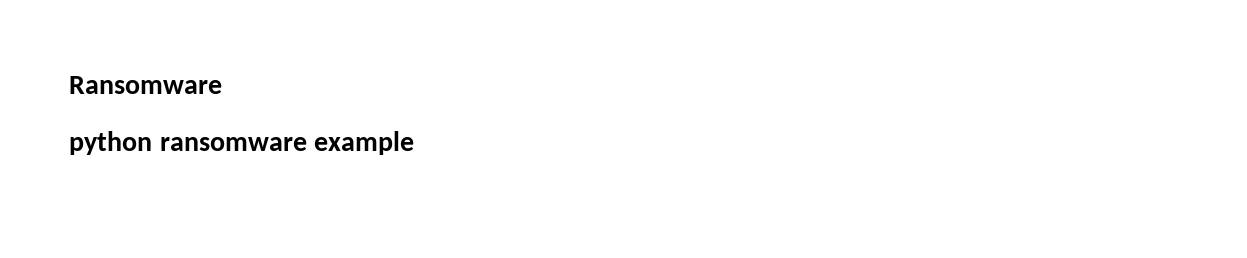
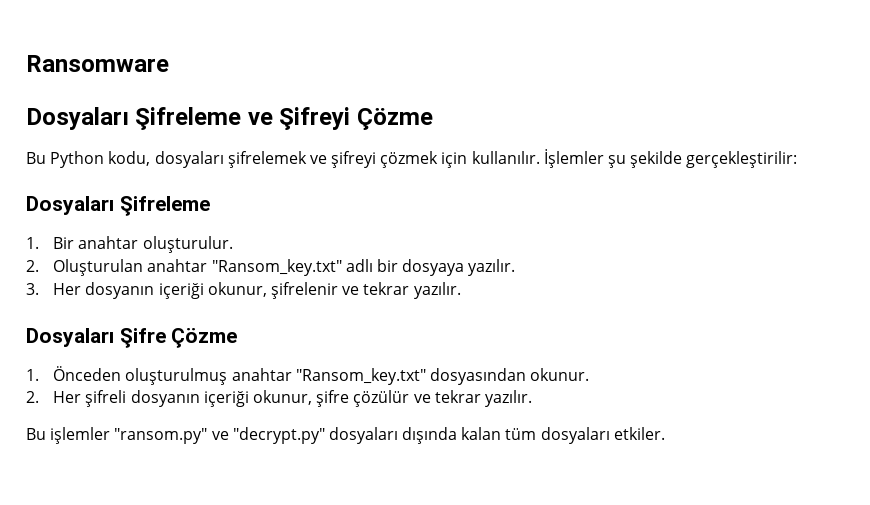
- python ransomware example
+ Dosyaları Şifreleme ve Şifreyi Çözme
+ Bu Python kodu, dosyaları şifrelemek ve şifreyi çözmek için kullanılır. İşlemler şu şekilde gerçekleştirilir:
+ Dosyaları Şifreleme
+ 1. Bir anahtar oluşturulur.
+ 2. Oluşturulan anahtar "Ransom_key.txt" adlı bir dosyaya yazılır.
+ 3. Her dosyanın içeriği okunur, şifrelenir ve tekrar yazılır.
+ Dosyaları Şifre Çözme
+ 1. Önceden oluşturulmuş anahtar "Ransom_key.txt" dosyasından okunur.
+ 2. Her şifreli dosyanın içeriği okunur, şifre çözülür ve tekrar yazılır.
+ Bu işlemler "ransom.py" ve "decrypt.py" dosyaları dışında kalan tüm dosyaları etkiler.

